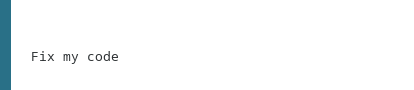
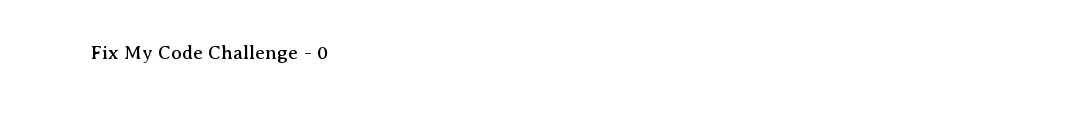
- Fix my code
+ Fix My Code Challenge - 0

